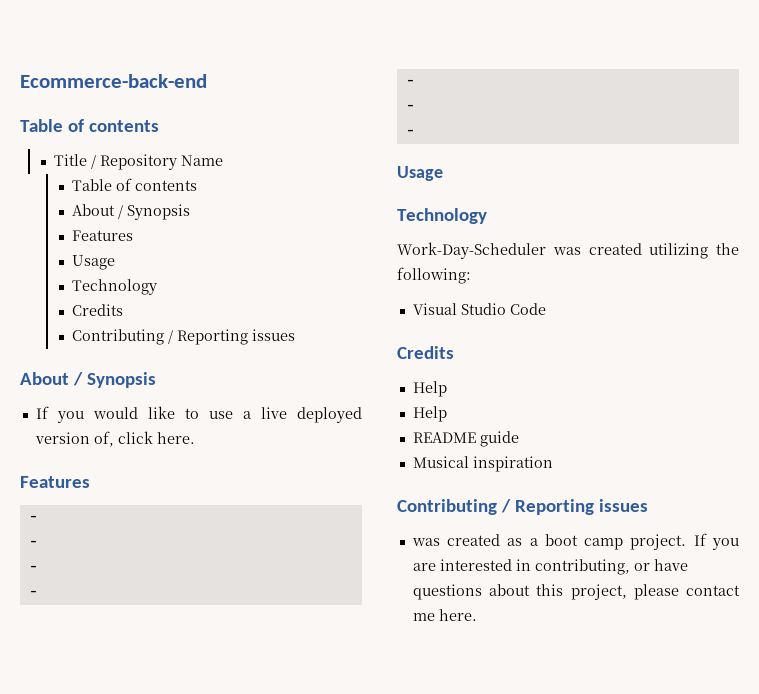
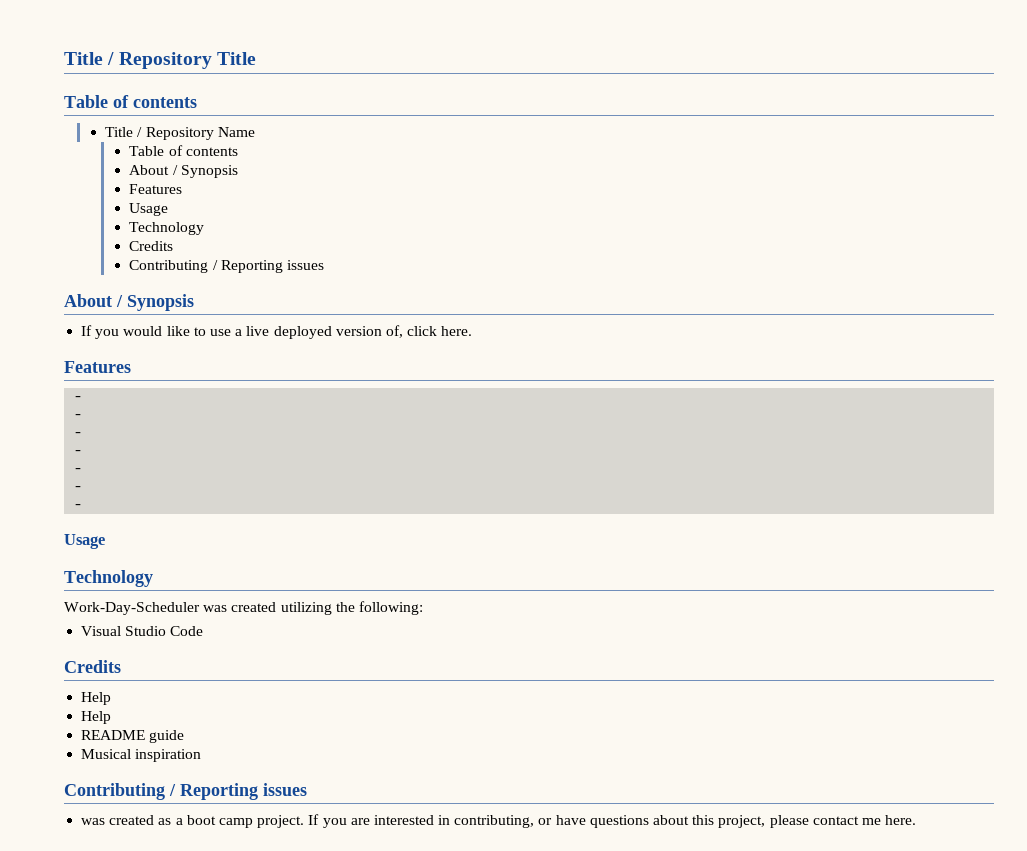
- Ecommerce-back-end
+ Title / Repository Title

